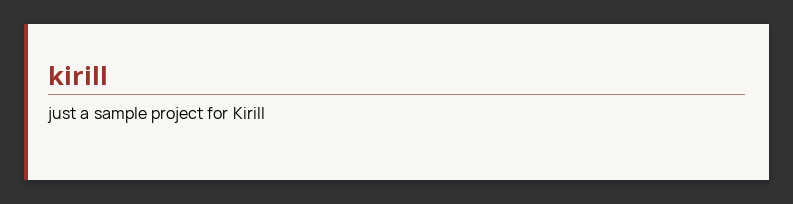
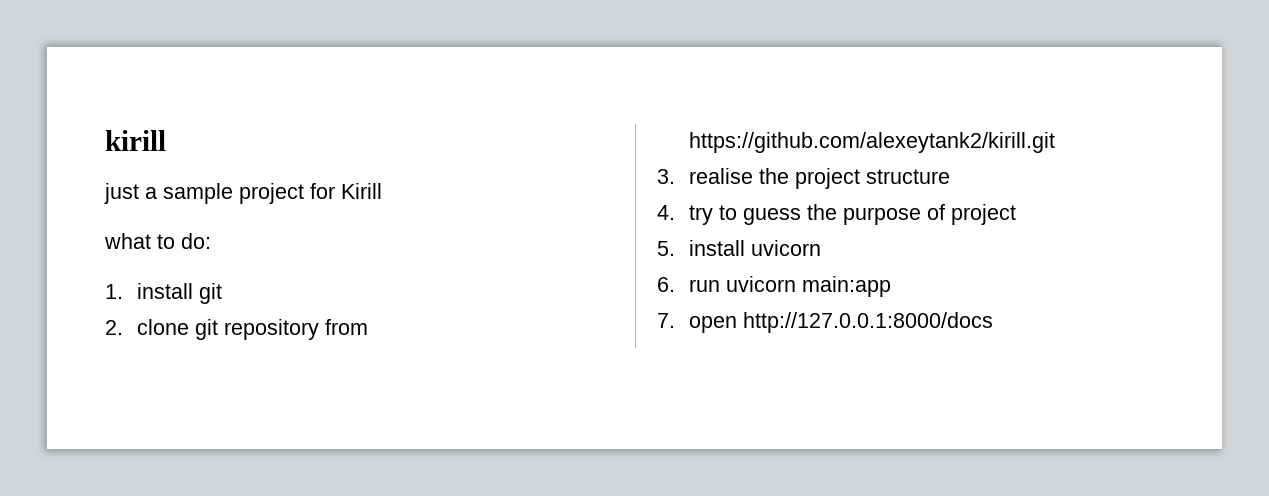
+ what to do:
+ 1. install git
+ 2. clone git repository from https://github.com/alexeytank2/kirill.git
+ 3. realise the project structure
+ 4. try to guess the purpose of project
+ 5. install uvicorn
+ 6. run uvicorn main:app
+ 7. open http://127.0.0.1:8000/docs

